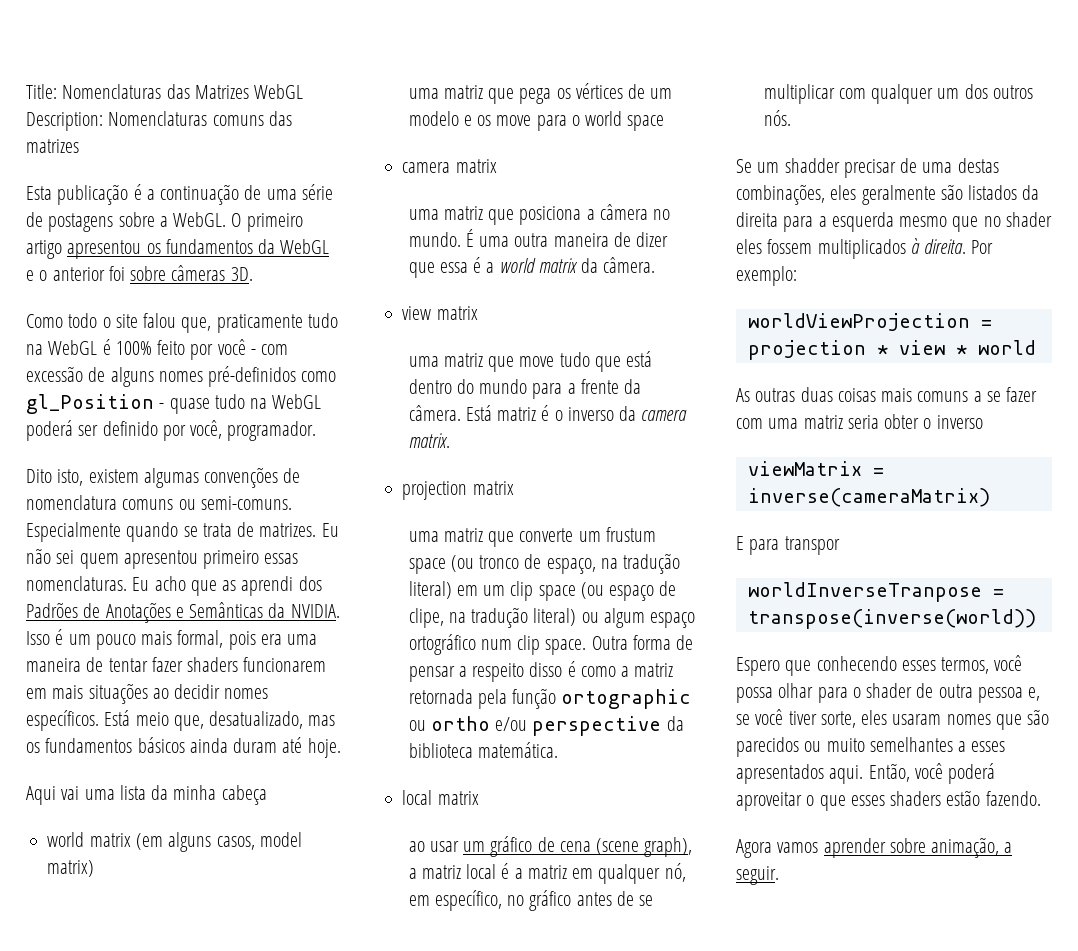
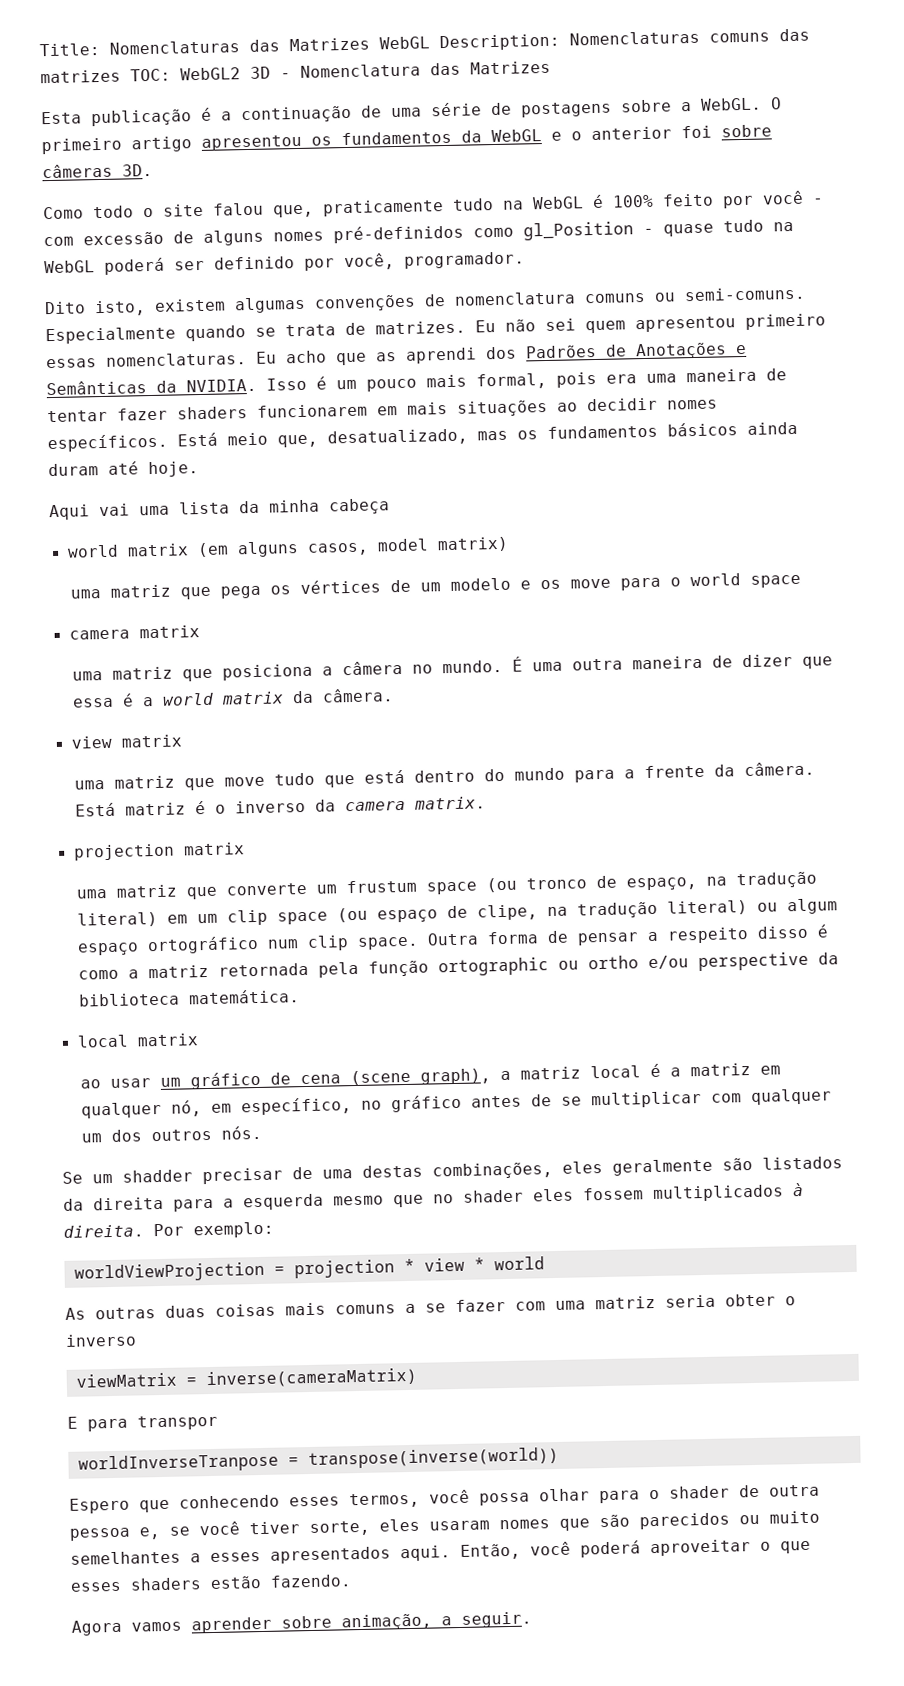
- Title: Nomenclaturas das Matrizes WebGL Description: Nomenclaturas comuns das matrizes
+ Title: Nomenclaturas das Matrizes WebGL Description: Nomenclaturas comuns das matrizes TOC: WebGL2 3D - Nomenclatura das Matrizes

